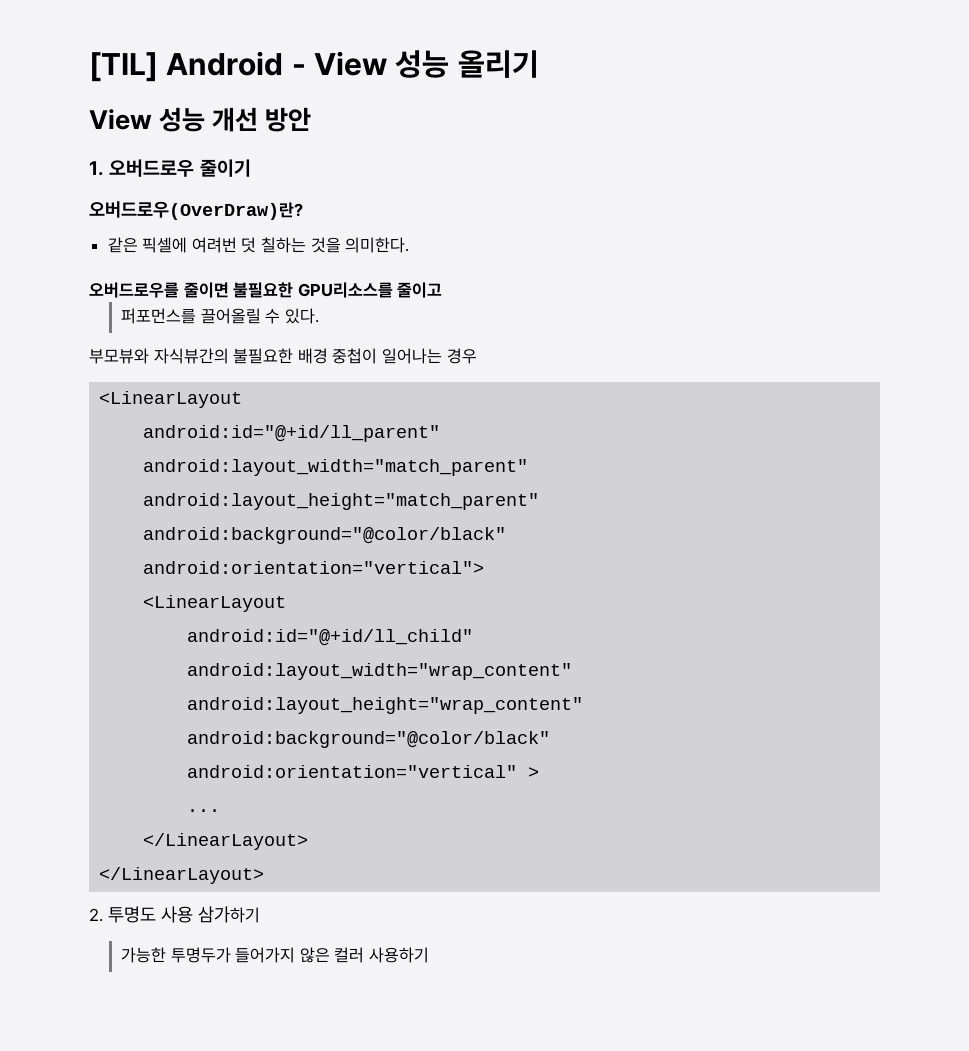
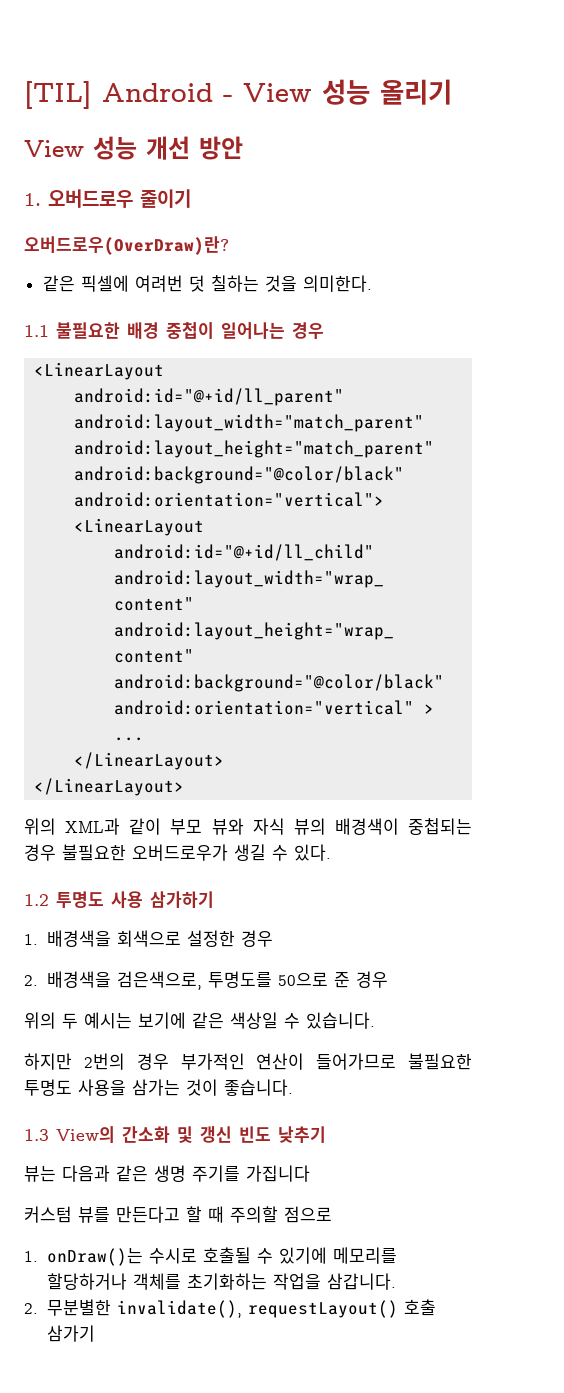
- 오버드로우를 줄이면 불필요한 GPU리소스를 줄이고
- 퍼포먼스를 끌어올릴 수 있다.
- 부모뷰와 자식뷰간의 불필요한 배경 중첩이 일어나는 경우
+ 1.1 불필요한 배경 중첩이 일어나는 경우
- 2. 투명도 사용 삼가하기
- 가능한 투명두가 들어가지 않은 컬러 사용하기
+ 위의 XML과 같이 부모 뷰와 자식 뷰의 배경색이 중첩되는 경우 불필요한 오버드로우가 생길 수 있다.
+ 1.2 투명도 사용 삼가하기
+ 1. 배경색을 회색으로 설정한 경우
+ 2. 배경색을 검은색으로, 투명도를 50으로 준 경우
+ 위의 두 예시는 보기에 같은 색상일 수 있습니다.
+ 하지만 2번의 경우 부가적인 연산이 들어가므로 불필요한 투명도 사용을 삼가는 것이 좋습니다.
+ 1.3 View의 간소화 및 갱신 빈도 낮추기
+ 뷰는 다음과 같은 생명 주기를 가집니다
+ 커스텀 뷰를 만든다고 할 때 주의할 점으로
+ 1. onDraw()는 수시로 호출될 수 있기에 메모리를 할당하거나 객체를 초기화하는 작업을 삼갑니다.
+ 2. 무분별한 invalidate(), requestLayout() 호출 삼가기

